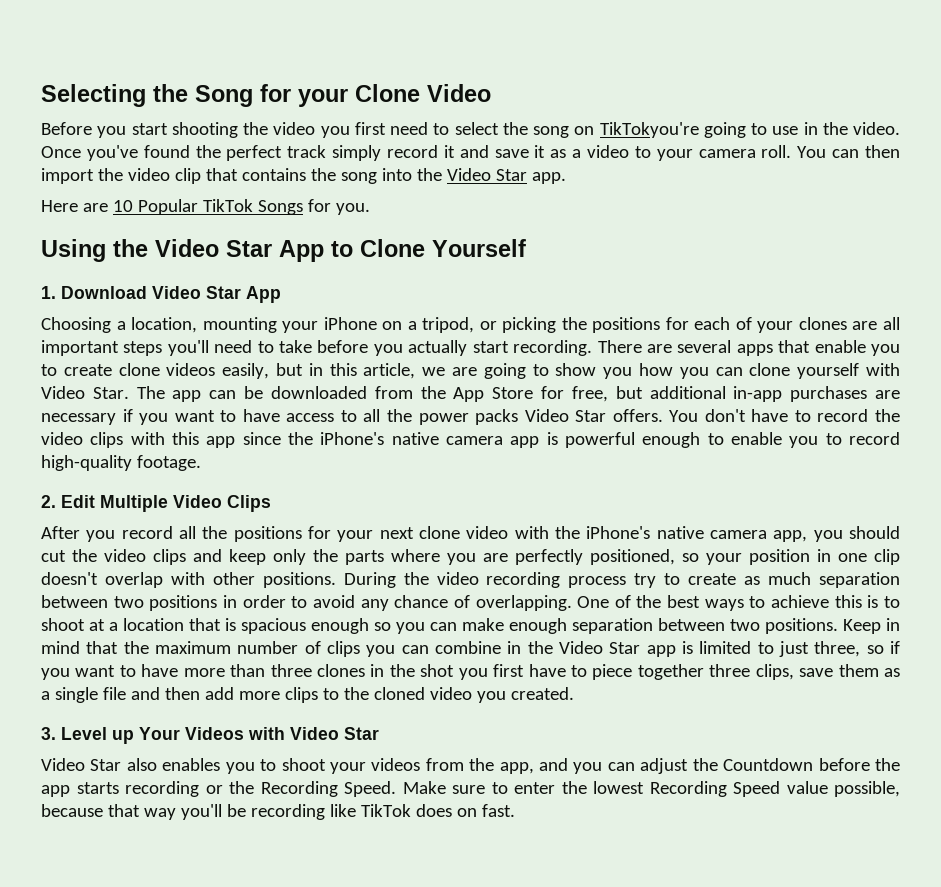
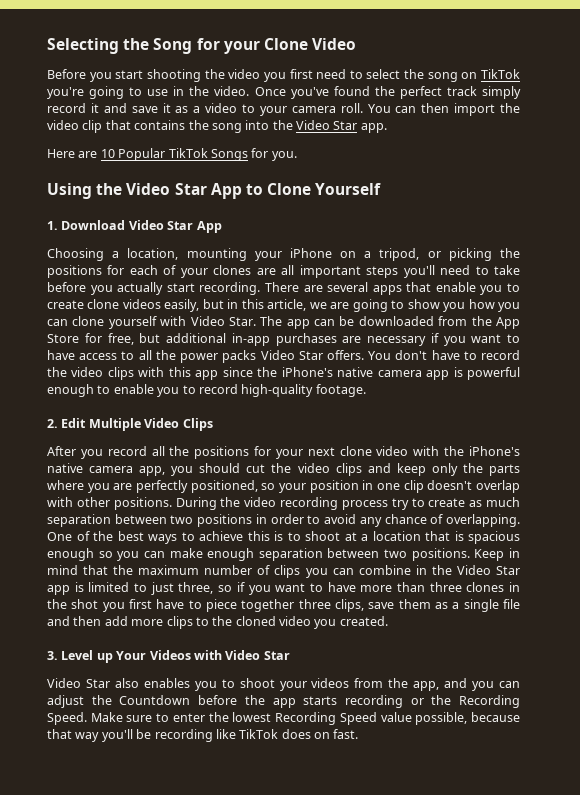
- Before you start shooting the video you first need to select the song on TikTokyou're going to use in the video.
+ Before you start shooting the video you first need to select the song on TikTok you're going to use in the video.

